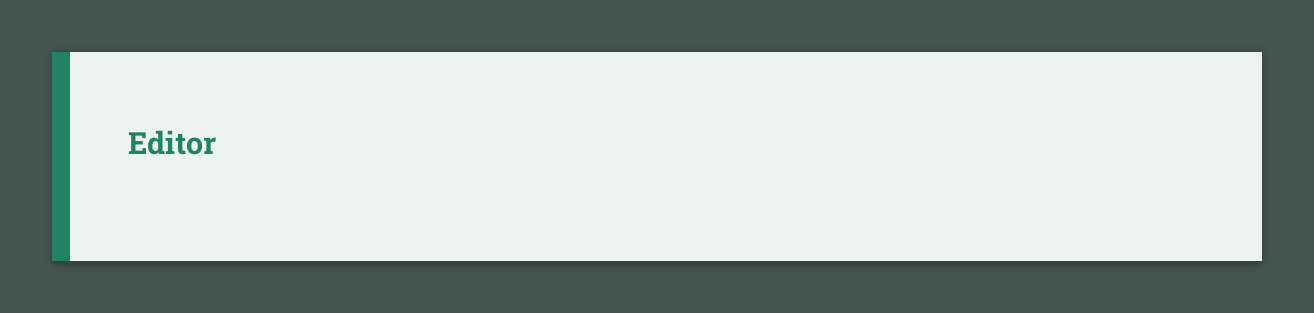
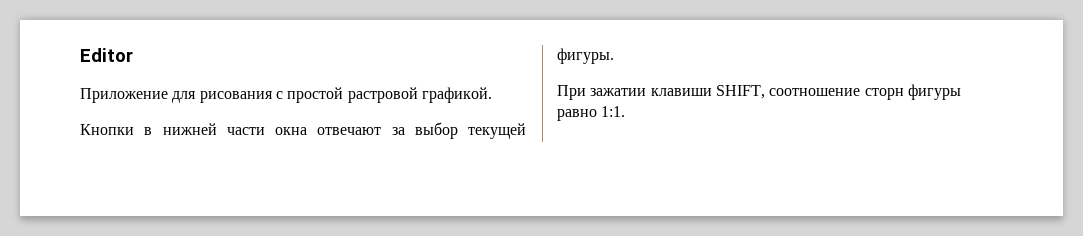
+ Приложение для рисования с простой растровой графикой.
+ Кнопки в нижней части окна отвечают за выбор текущей фигуры.
+ При зажатии клавиши SHIFT, соотношение сторн фигуры равно 1:1.

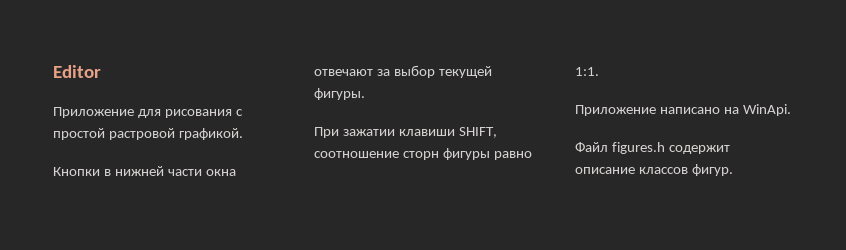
+ Приложение написано на WinApi.
+ Файл figures.h содержит описание классов фигур.

